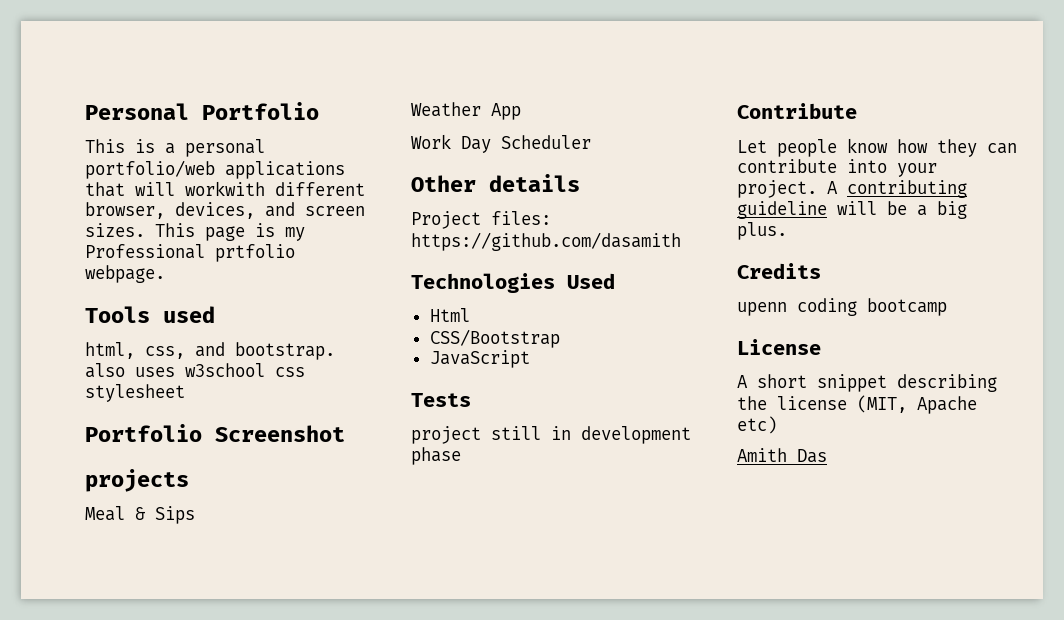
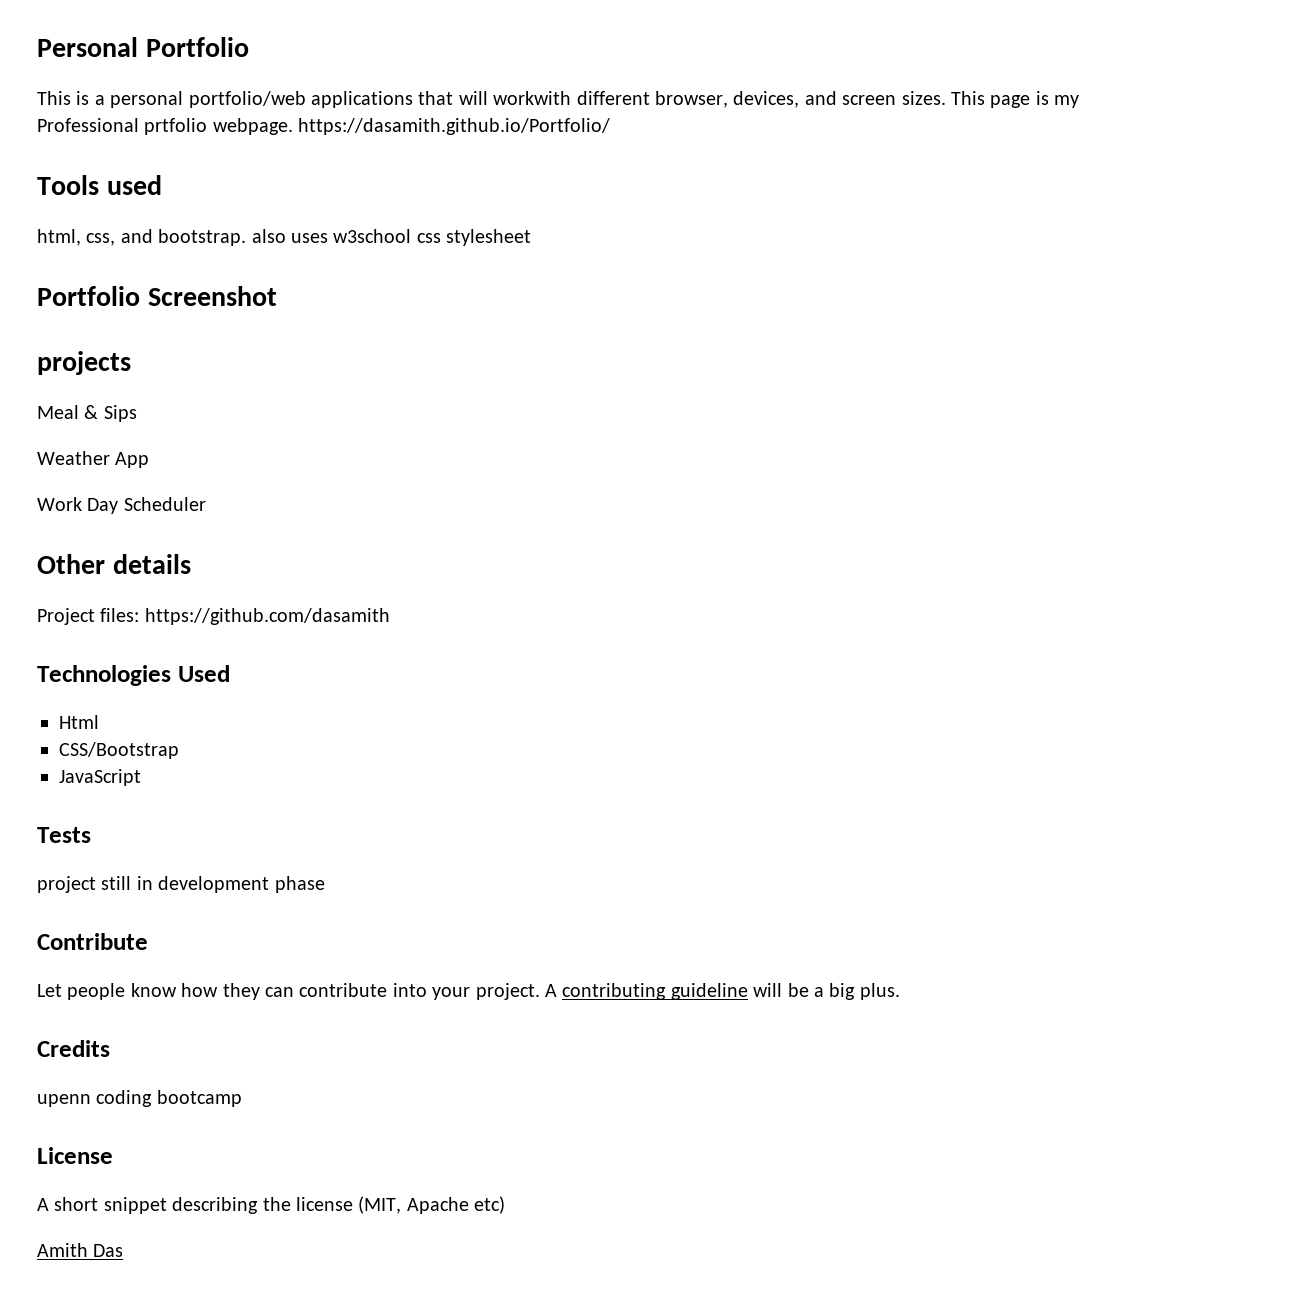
- This page is my Professional prtfolio webpage.
+ This page is my Professional prtfolio webpage. https://dasamith.github.io/Portfolio/

